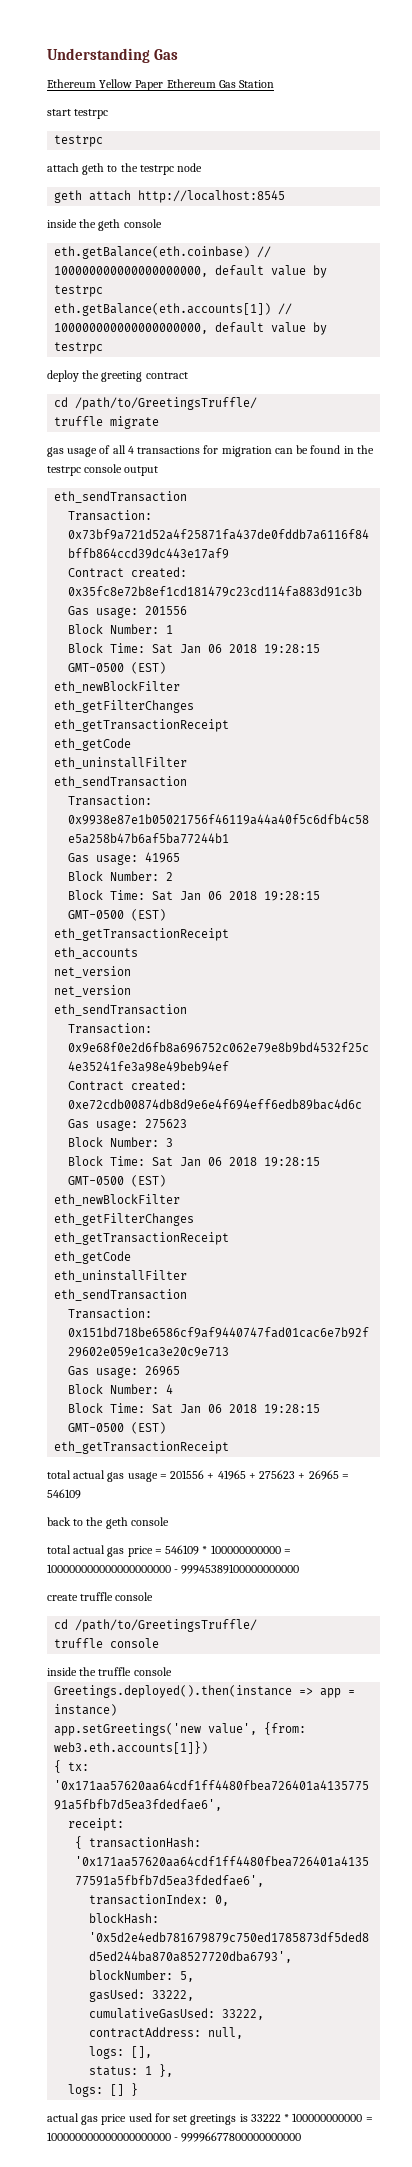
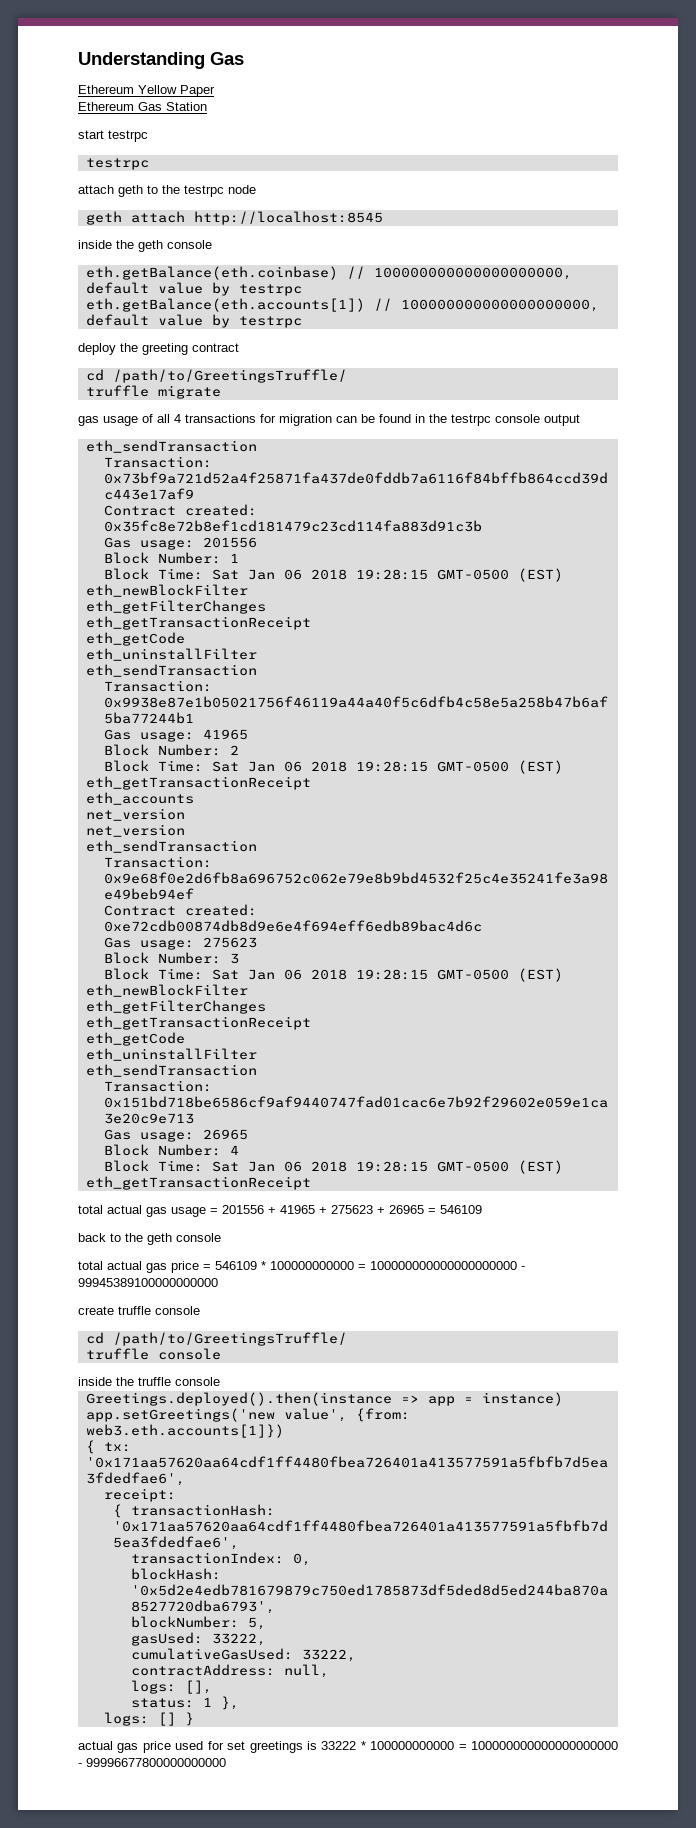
- Ethereum Yellow Paper Ethereum Gas Station
+ Ethereum Yellow Paper
+ Ethereum Gas Station

